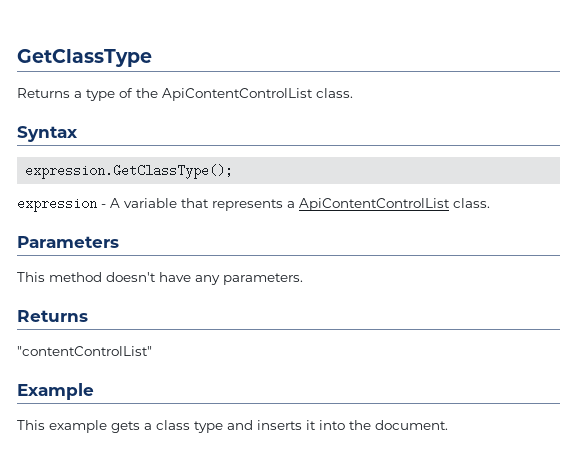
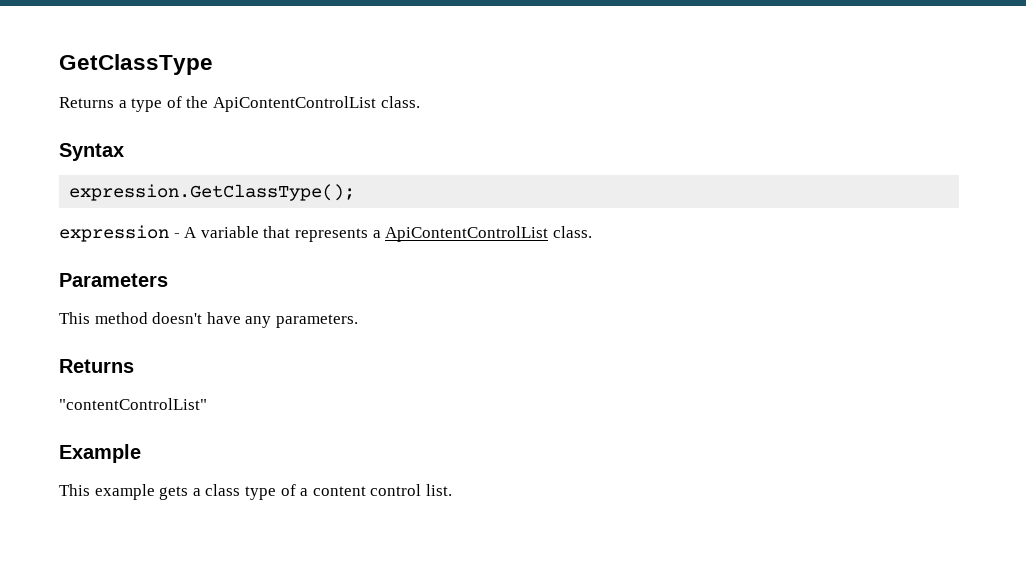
- This example gets a class type and inserts it into the document.
+ This example gets a class type of a content control list.

